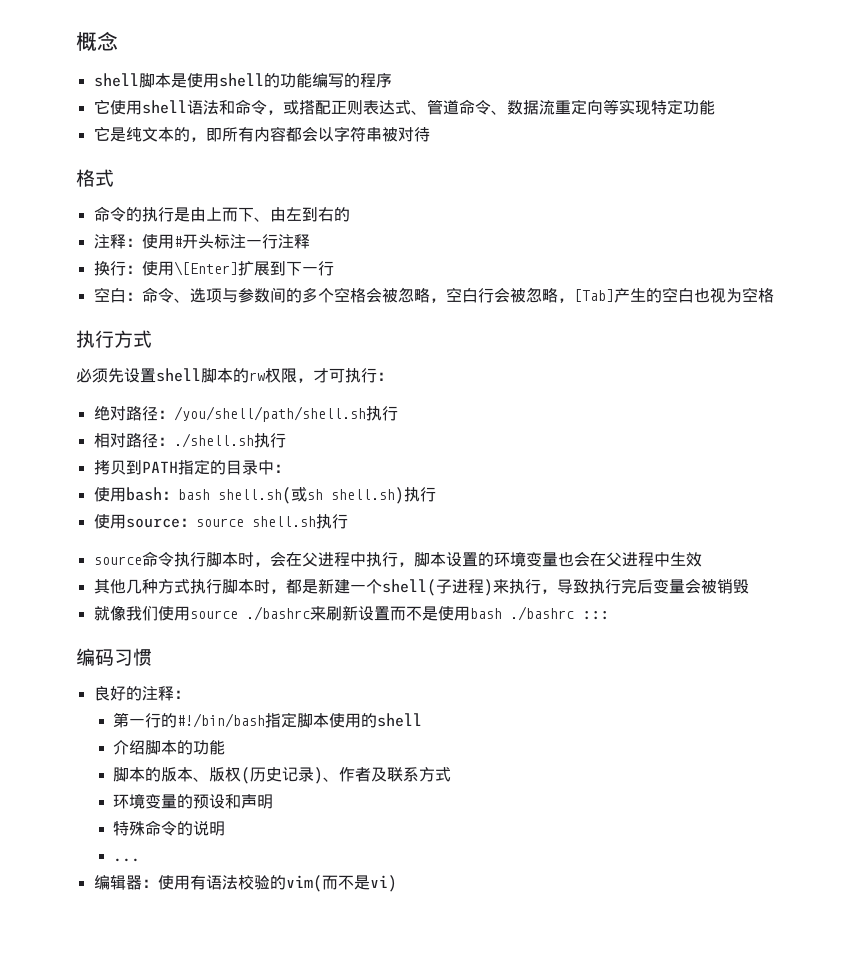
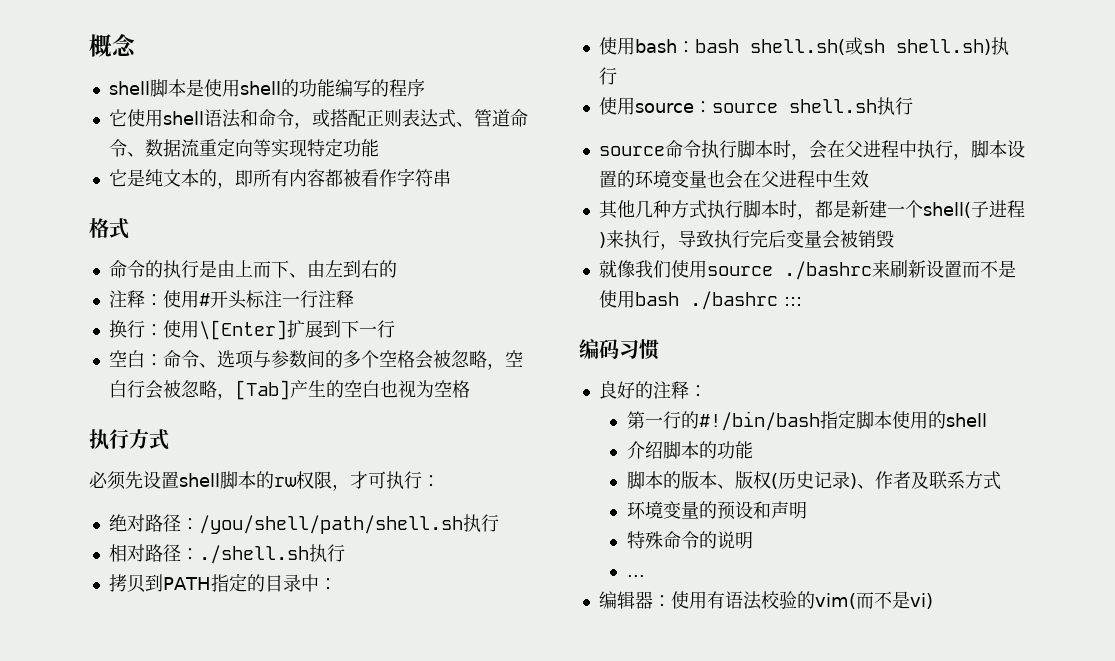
- 它是纯文本的，即所有内容都会以字符串被对待
+ 它是纯文本的，即所有内容都被看作字符串

